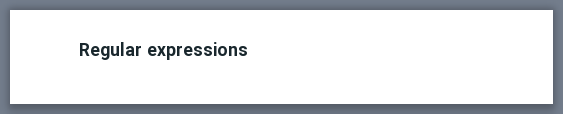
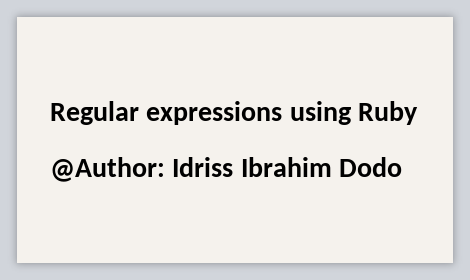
- Regular expressions
+ Regular expressions using Ruby
+ @Author: Idriss Ibrahim Dodo

